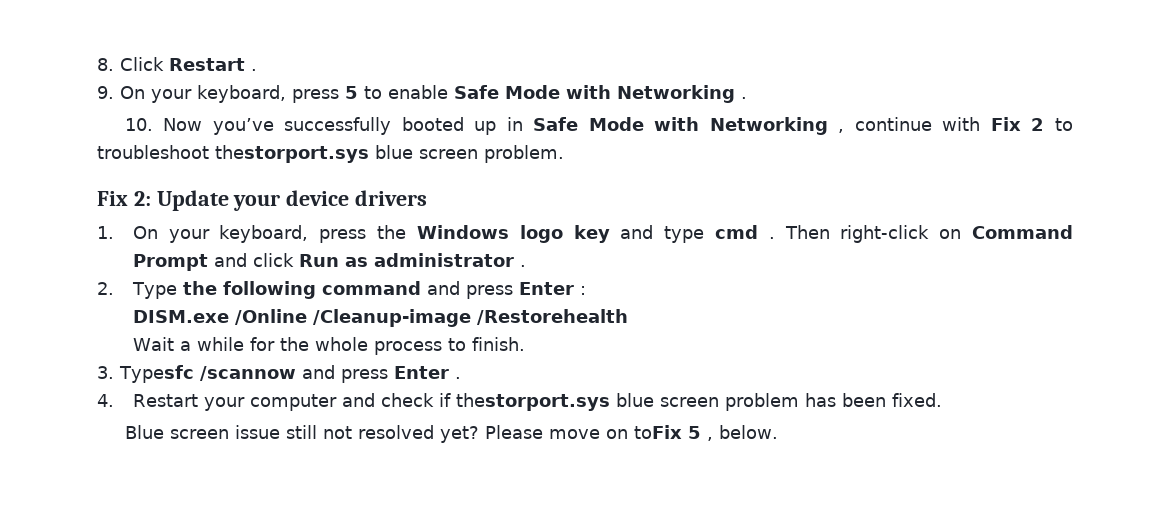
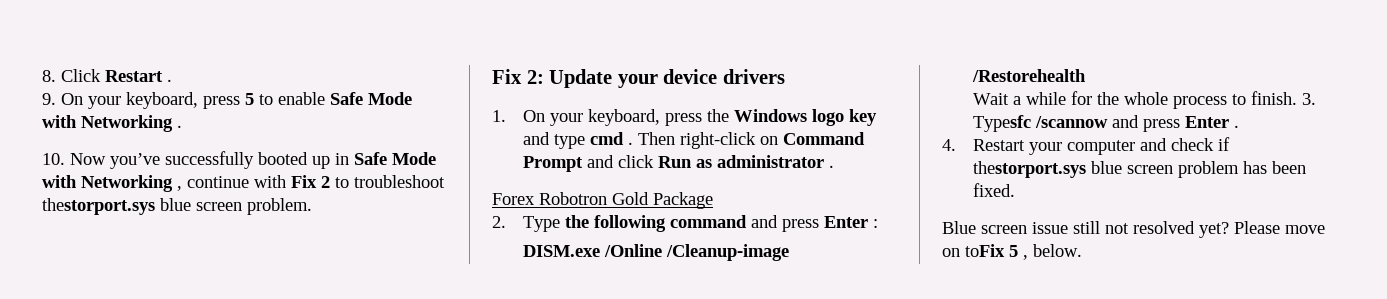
+ Forex Robotron Gold Package
- Wait a while for the whole process to finish.
- 3. Typesfc /scannow and press Enter .
+ Wait a while for the whole process to finish. 3. Typesfc /scannow and press Enter .

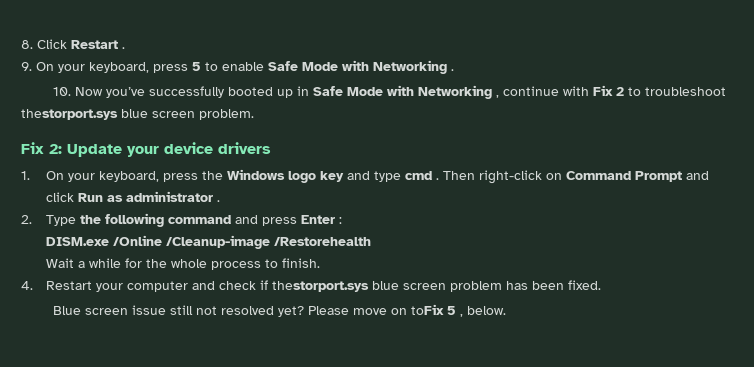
- Forex Robotron Gold Package
- 3. Typesfc /scannow and press Enter .

